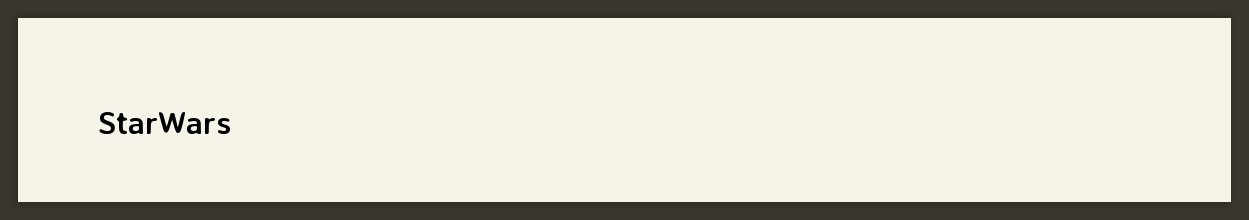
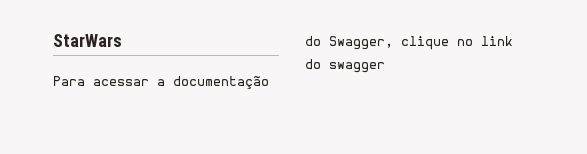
+ Para acessar a documentação do Swagger, clique no link do swagger

